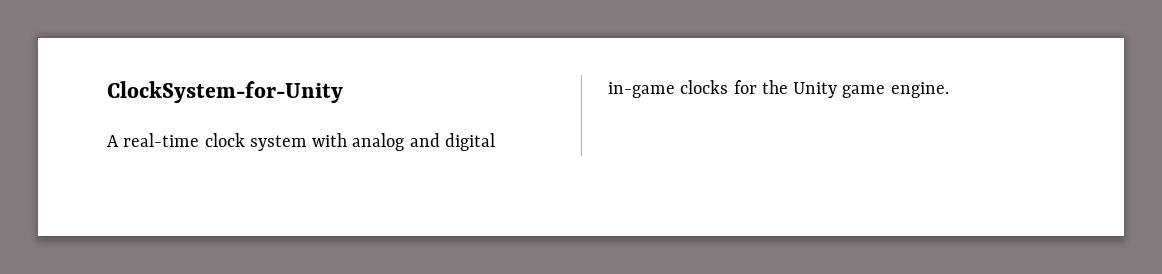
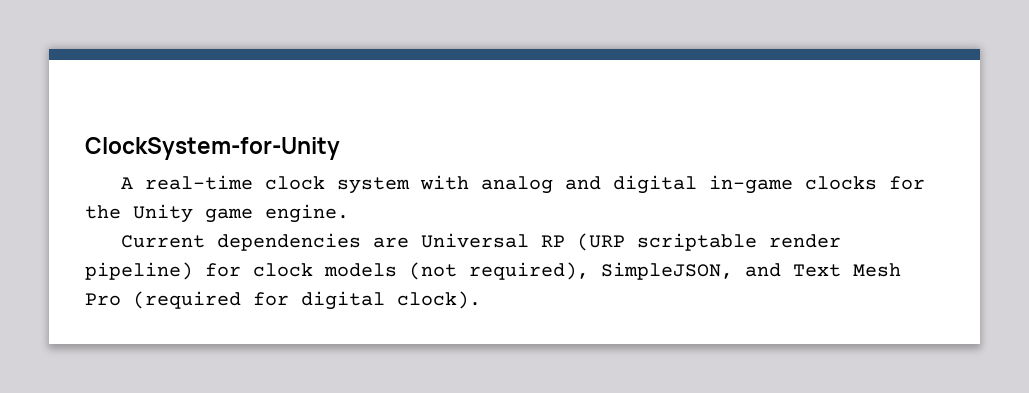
+ Current dependencies are Universal RP (URP scriptable render pipeline) for clock models (not required), SimpleJSON, and Text Mesh Pro (required for digital clock).

